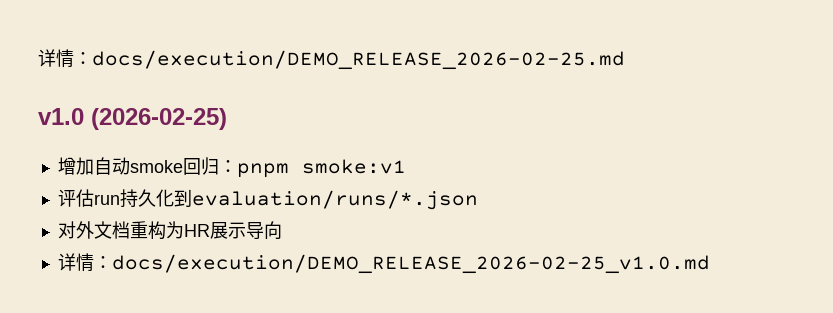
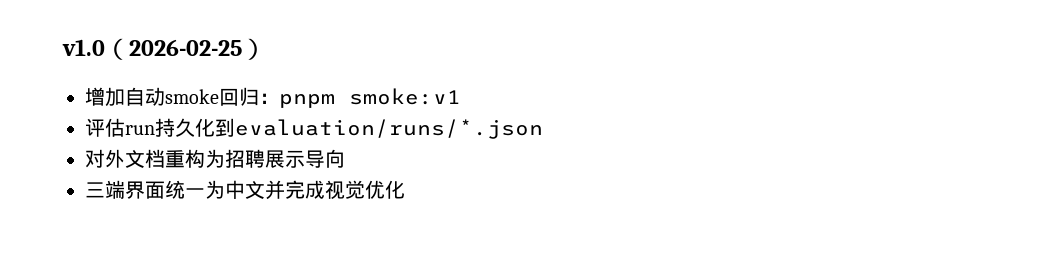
- 详情：docs/execution/DEMO_RELEASE_2026-02-25.md
- v1.0 (2026-02-25)
+ v1.0（2026-02-25）
- 对外文档重构为HR展示导向
+ 对外文档重构为招聘展示导向
- 详情：docs/execution/DEMO_RELEASE_2026-02-25_v1.0.md
+ 三端界面统一为中文并完成视觉优化

